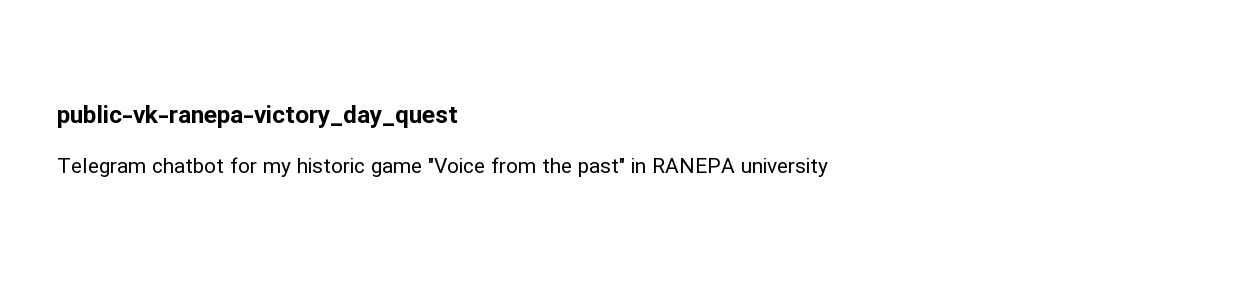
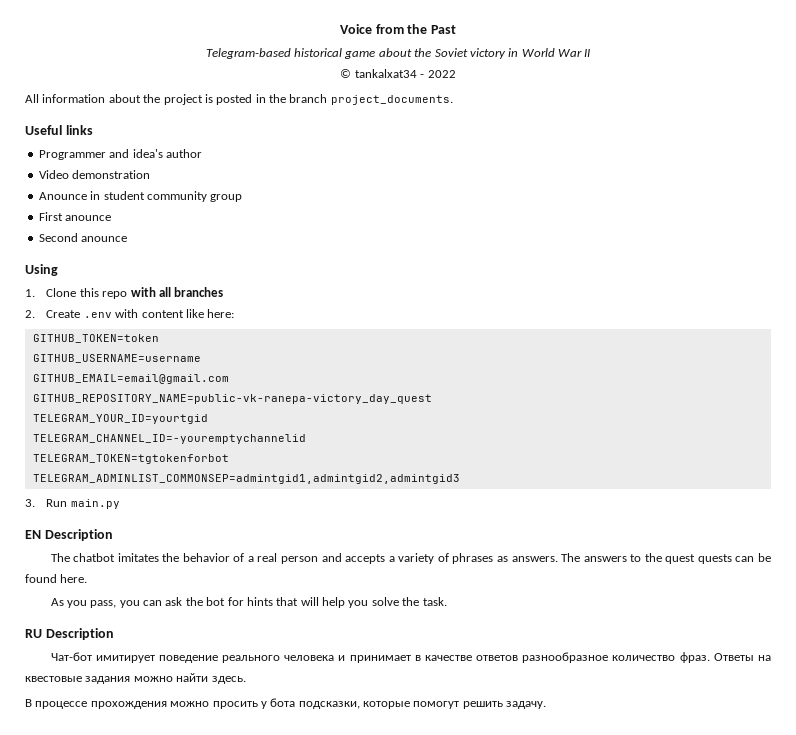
- public-vk-ranepa-victory_day_quest
- Telegram chatbot for my historic game "Voice from the past" in RANEPA university
+ Voice from the Past
+ Telegram-based historical game about the Soviet victory in World War II
+ © tankalxat34 - 2022
+ All information about the project is posted in the branch project_documents.
+ Useful links
+ Programmer and idea's author
+ Video demonstration
+ Anounce in student community group
+ First anounce
+ Second anounce
+ Using
+ 1. Clone this repo with all branches
+ 2. Create .env with content like here:
+ GITHUB_TOKEN=token
+ GITHUB_USERNAME=username
+ GITHUB_EMAIL=email@gmail.com
+ GITHUB_REPOSITORY_NAME=public-vk-ranepa-victory_day_quest
+ TELEGRAM_YOUR_ID=yourtgid
+ TELEGRAM_CHANNEL_ID=-youremptychannelid
+ TELEGRAM_TOKEN=tgtokenforbot
+ TELEGRAM_ADMINLIST_COMMONSEP=admintgid1,admintgid2,admintgid3
+ 3. Run main.py
+ EN Description
+ The chatbot imitates the behavior of a real person and accepts a variety of phrases as answers. The answers to the quest quests can be found here.
+ As you pass, you can ask the bot for hints that will help you solve the task.
+ RU Description
+ Чат-бот имитирует поведение реального человека и принимает в качестве ответов разнообразное количество фраз. Ответы на квестовые задания можно найти здесь.
+ В процессе прохождения можно просить у бота подсказки, которые помогут решить задачу.

